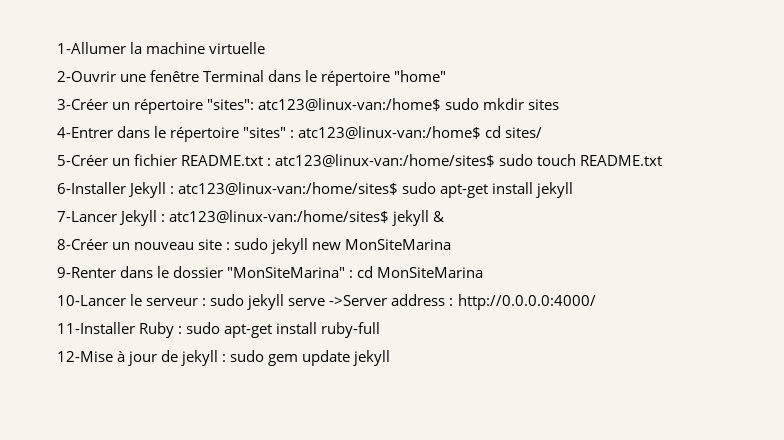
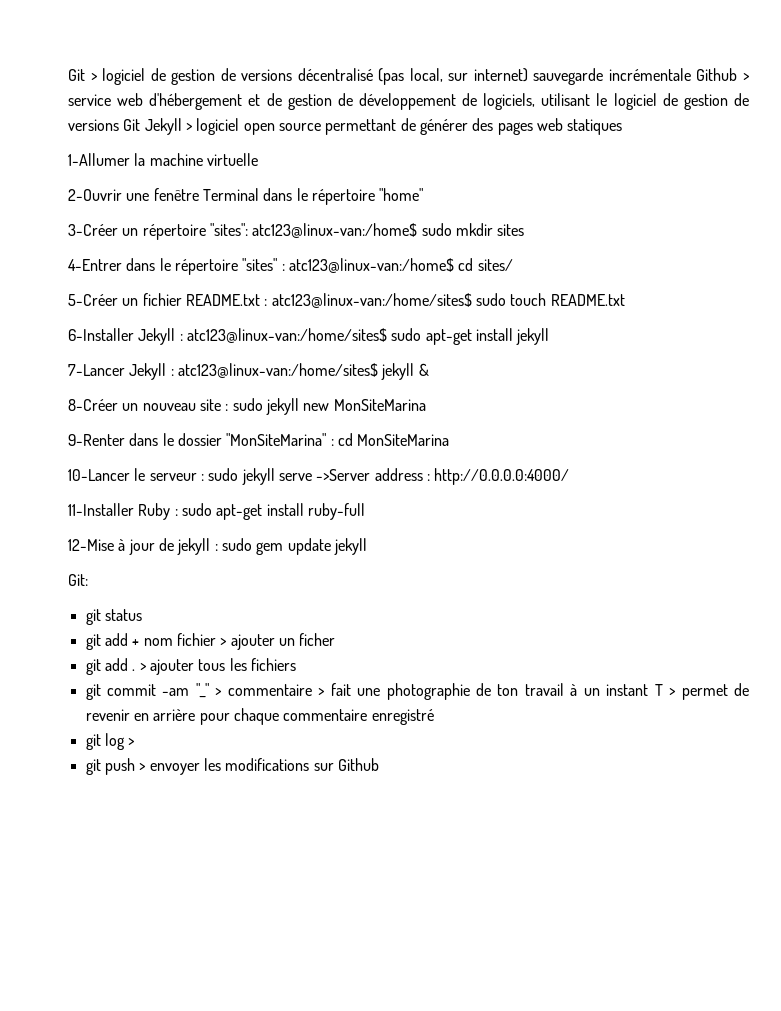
+ Git > logiciel de gestion de versions décentralisé (pas local, sur internet) sauvegarde incrémentale Github > service web d'hébergement et de gestion de développement de logiciels, utilisant le logiciel de gestion de versions Git Jekyll > logiciel open source permettant de générer des pages web statiques
+ Git:
+ git status
+ git add + nom fichier > ajouter un ficher
+ git add . > ajouter tous les fichiers
+ git commit -am "_" > commentaire > fait une photographie de ton travail à un instant T > permet de revenir en arrière pour chaque commentaire enregistré
+ git log >
+ git push > envoyer les modifications sur Github

